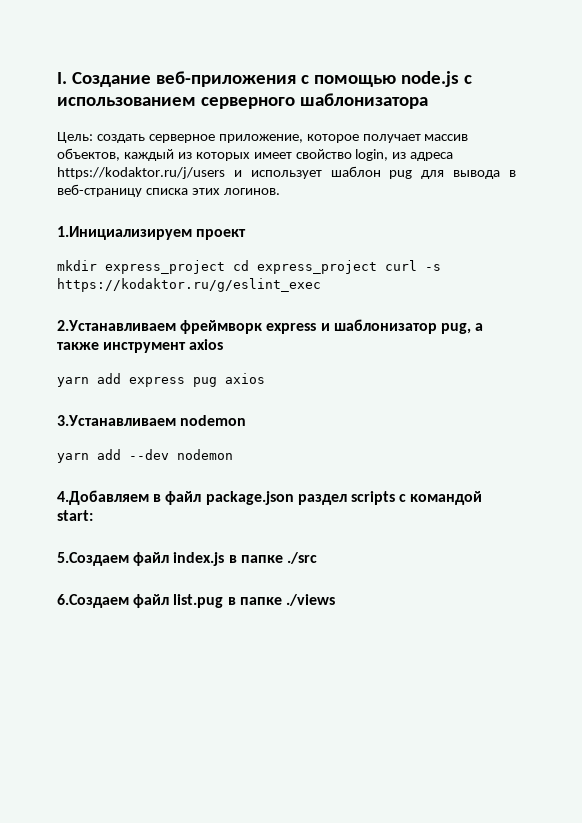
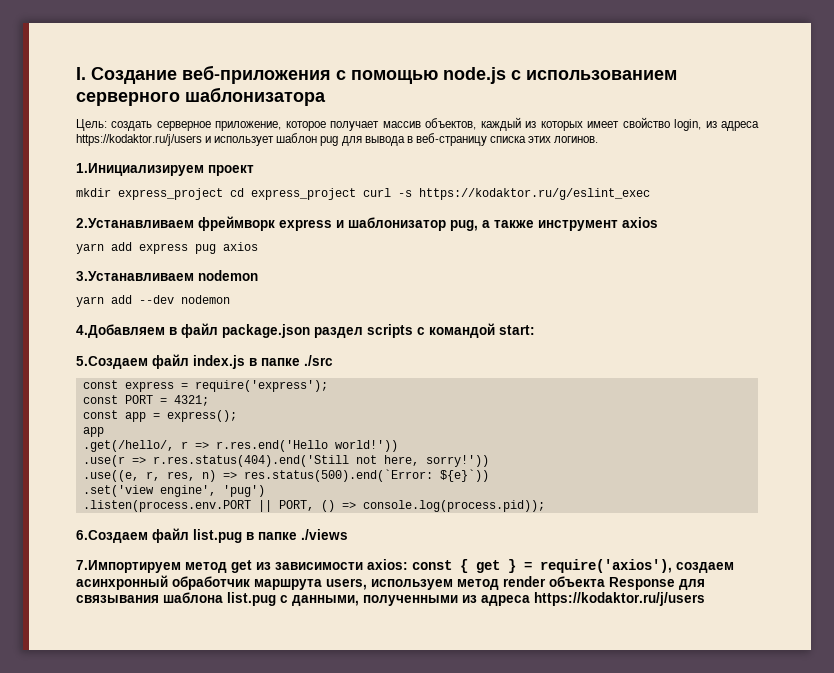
+ const express = require('express');
+ const PORT = 4321;
+ const app = express();
+ app
+ .get(/hello/, r => r.res.end('Hello world!'))
+ .use(r => r.res.status(404).end('Still not here, sorry!'))
+ .use((e, r, res, n) => res.status(500).end(`Error: ${e}`))
+ .set('view engine', 'pug')
+ .listen(process.env.PORT || PORT, () => console.log(process.pid));
+ 7.Импортируем метод get из зависимости axios: const { get } = require('axios'), создаем асинхронный обработчик маршрута users, используем метод render объекта Response для связывания шаблона list.pug с данными, полученными из адреса https://kodaktor.ru/j/users

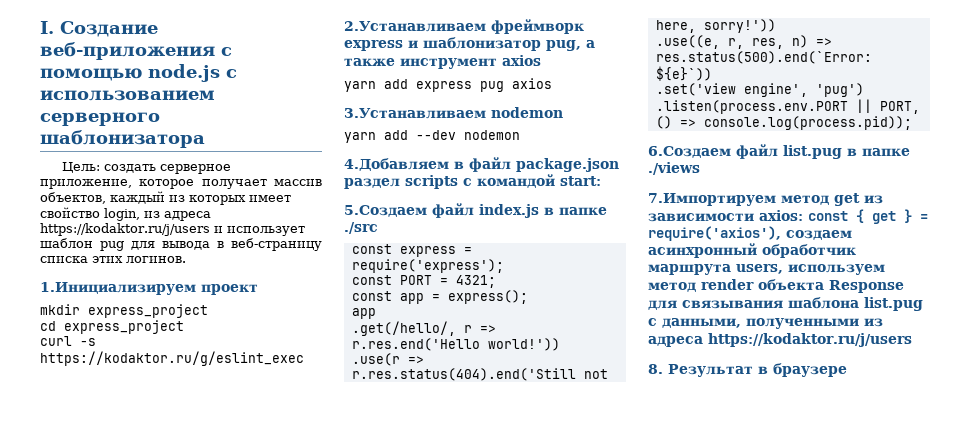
- mkdir express_project cd express_project curl -s https://kodaktor.ru/g/eslint_exec
+ mkdir express_project
+ cd express_project
+ curl -s https://kodaktor.ru/g/eslint_exec
+ 8. Результат в браузере

